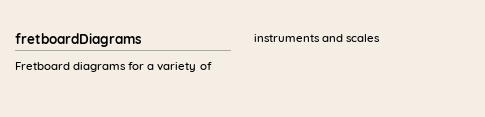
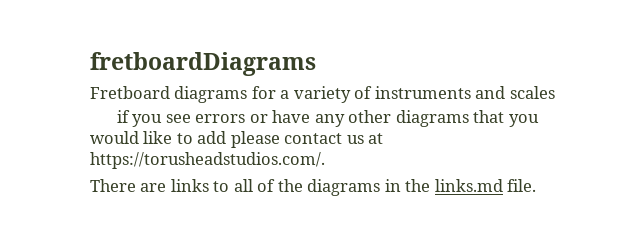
+ if you see errors or have any other diagrams that you would like to add please contact us at https://torusheadstudios.com/.
+ There are links to all of the diagrams in the links.md file.

